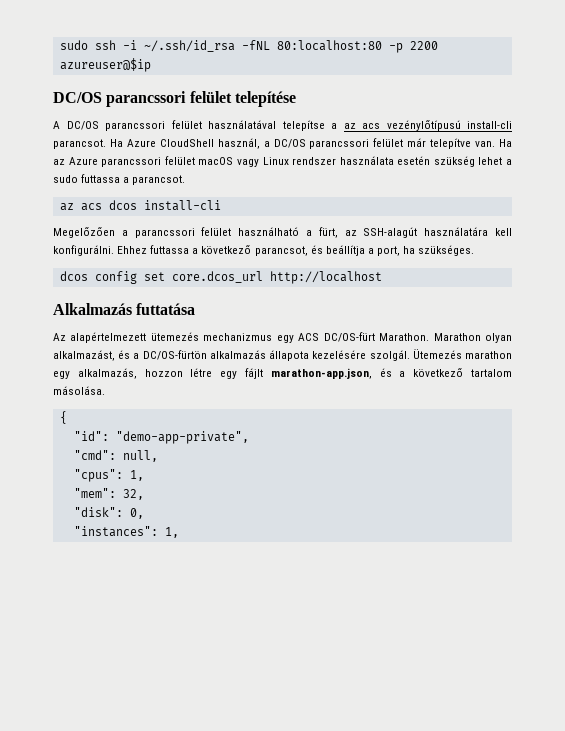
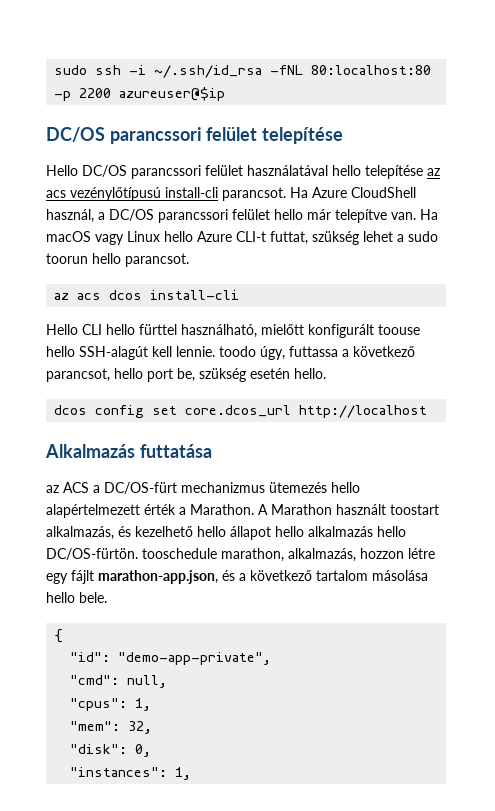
- A DC/OS parancssori felület használatával telepítse a az acs vezénylőtípusú install-cli parancsot.
+ Hello DC/OS parancssori felület használatával hello telepítése az acs vezénylőtípusú install-cli parancsot.
- Ha Azure CloudShell használ, a DC/OS parancssori felület már telepítve van.
+ Ha Azure CloudShell használ, a DC/OS parancssori felület hello már telepítve van.
- Ha az Azure parancssori felület macOS vagy Linux rendszer használata esetén szükség lehet a sudo futtassa a parancsot.
+ Ha macOS vagy Linux hello Azure CLI-t futtat, szükség lehet a sudo toorun hello parancsot.
- Megelőzően a parancssori felület használható a fürt, az SSH-alagút használatára kell konfigurálni. Ehhez futtassa a következő parancsot, és beállítja a port, ha szükséges.
+ Hello CLI hello fürttel használható, mielőtt konfigurált toouse hello SSH-alagút kell lennie. toodo úgy, futtassa a következő parancsot, hello port be, szükség esetén hello.
- Az alapértelmezett ütemezés mechanizmus egy ACS DC/OS-fürt Marathon. Marathon olyan alkalmazást, és a DC/OS-fürtön alkalmazás állapota kezelésére szolgál. Ütemezés marathon egy alkalmazás, hozzon létre egy fájlt marathon-app.json, és a következő tartalom másolása.
+ az ACS a DC/OS-fürt mechanizmus ütemezés hello alapértelmezett érték a Marathon. A Marathon használt toostart alkalmazás, és kezelhető hello állapot hello alkalmazás hello DC/OS-fürtön. tooschedule marathon, alkalmazás, hozzon létre egy fájlt marathon-app.json, és a következő tartalom másolása hello bele.

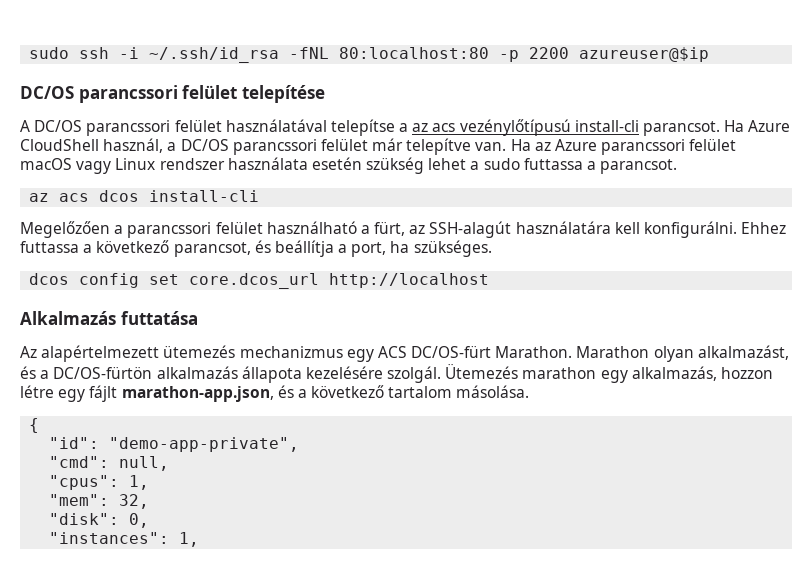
- Hello DC/OS parancssori felület használatával hello telepítése az acs vezénylőtípusú install-cli parancsot.
+ A DC/OS parancssori felület használatával telepítse a az acs vezénylőtípusú install-cli parancsot.
- Ha Azure CloudShell használ, a DC/OS parancssori felület hello már telepítve van.
+ Ha Azure CloudShell használ, a DC/OS parancssori felület már telepítve van.
- Ha macOS vagy Linux hello Azure CLI-t futtat, szükség lehet a sudo toorun hello parancsot.
+ Ha az Azure parancssori felület macOS vagy Linux rendszer használata esetén szükség lehet a sudo futtassa a parancsot.
- Hello CLI hello fürttel használható, mielőtt konfigurált toouse hello SSH-alagút kell lennie. toodo úgy, futtassa a következő parancsot, hello port be, szükség esetén hello.
+ Megelőzően a parancssori felület használható a fürt, az SSH-alagút használatára kell konfigurálni. Ehhez futtassa a következő parancsot, és beállítja a port, ha szükséges.
- az ACS a DC/OS-fürt mechanizmus ütemezés hello alapértelmezett érték a Marathon. A Marathon használt toostart alkalmazás, és kezelhető hello állapot hello alkalmazás hello DC/OS-fürtön. tooschedule marathon, alkalmazás, hozzon létre egy fájlt marathon-app.json, és a következő tartalom másolása hello bele.
+ Az alapértelmezett ütemezés mechanizmus egy ACS DC/OS-fürt Marathon. Marathon olyan alkalmazást, és a DC/OS-fürtön alkalmazás állapota kezelésére szolgál. Ütemezés marathon egy alkalmazás, hozzon létre egy fájlt marathon-app.json, és a következő tartalom másolása.

